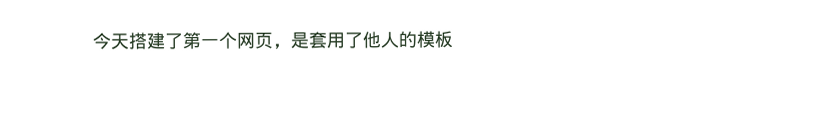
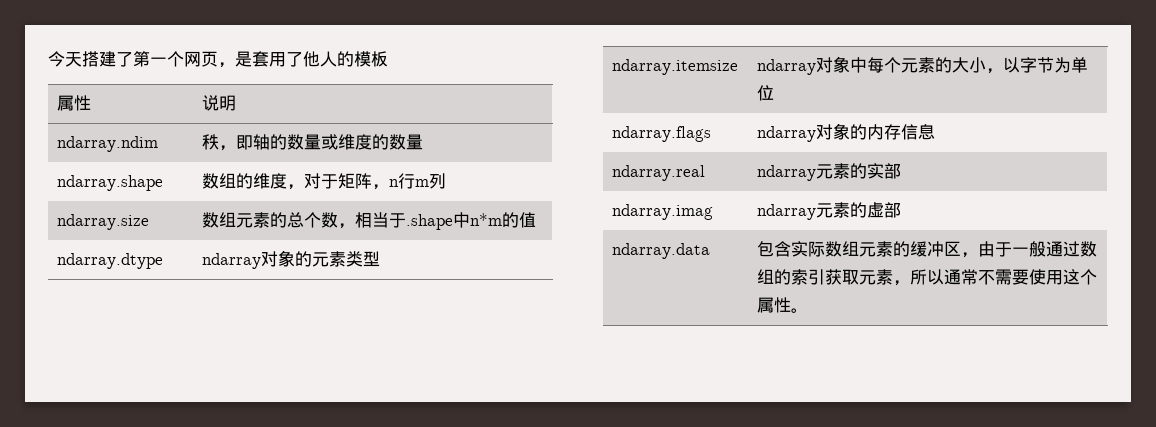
+ 属性 | 说明
+ ndarray.ndim | 秩，即轴的数量或维度的数量
+ ndarray.shape | 数组的维度，对于矩阵，n行m列
+ ndarray.size | 数组元素的总个数，相当于.shape中n*m的值
+ ndarray.dtype | ndarray对象的元素类型
+ ndarray.itemsize | ndarray对象中每个元素的大小，以字节为单位
+ ndarray.flags | ndarray对象的内存信息
+ ndarray.real | ndarray元素的实部
+ ndarray.imag | ndarray元素的虚部
+ ndarray.data | 包含实际数组元素的缓冲区，由于一般通过数组的索引获取元素，所以通常不需要使用这个属性。

